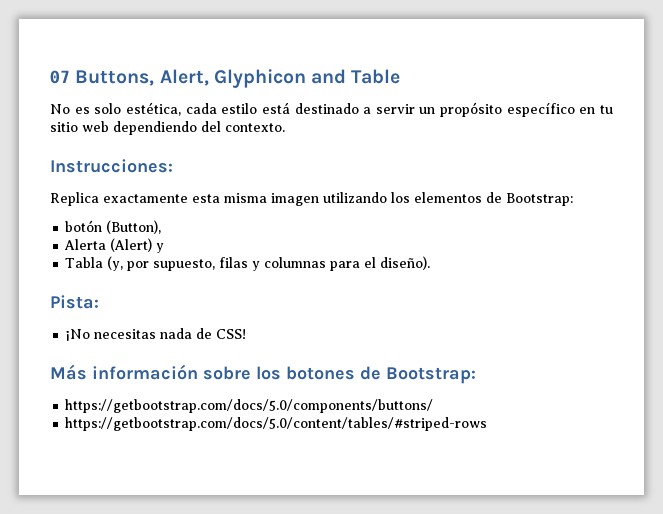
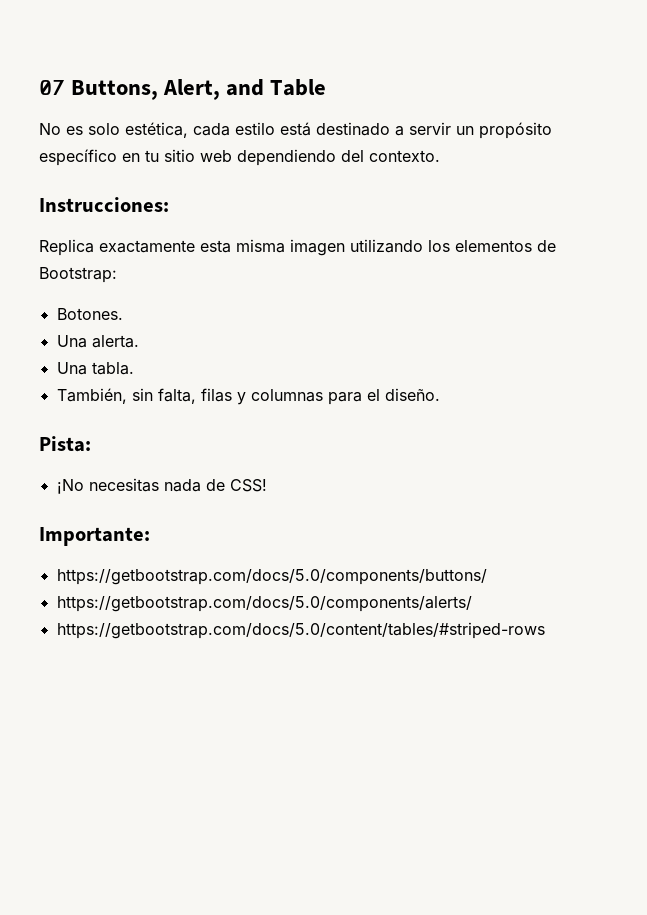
- 07 Buttons, Alert, Glyphicon and Table
+ 07 Buttons, Alert, and Table
- botón (Button),
- Alerta (Alert) y
- Tabla (y, por supuesto, filas y columnas para el diseño).
+ Botones.
+ Una alerta.
+ Una tabla.
+ También, sin falta, filas y columnas para el diseño.
- Más información sobre los botones de Bootstrap:
+ Importante:
+ https://getbootstrap.com/docs/5.0/components/alerts/

